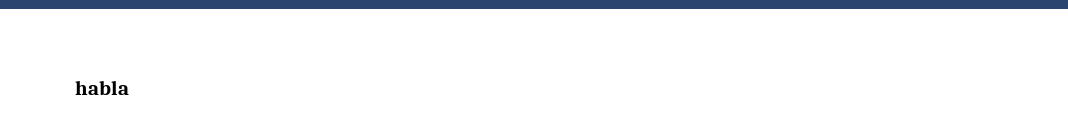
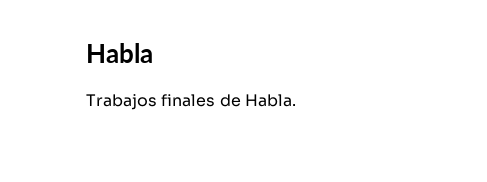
- habla
+ Habla
+ Trabajos finales de Habla.

